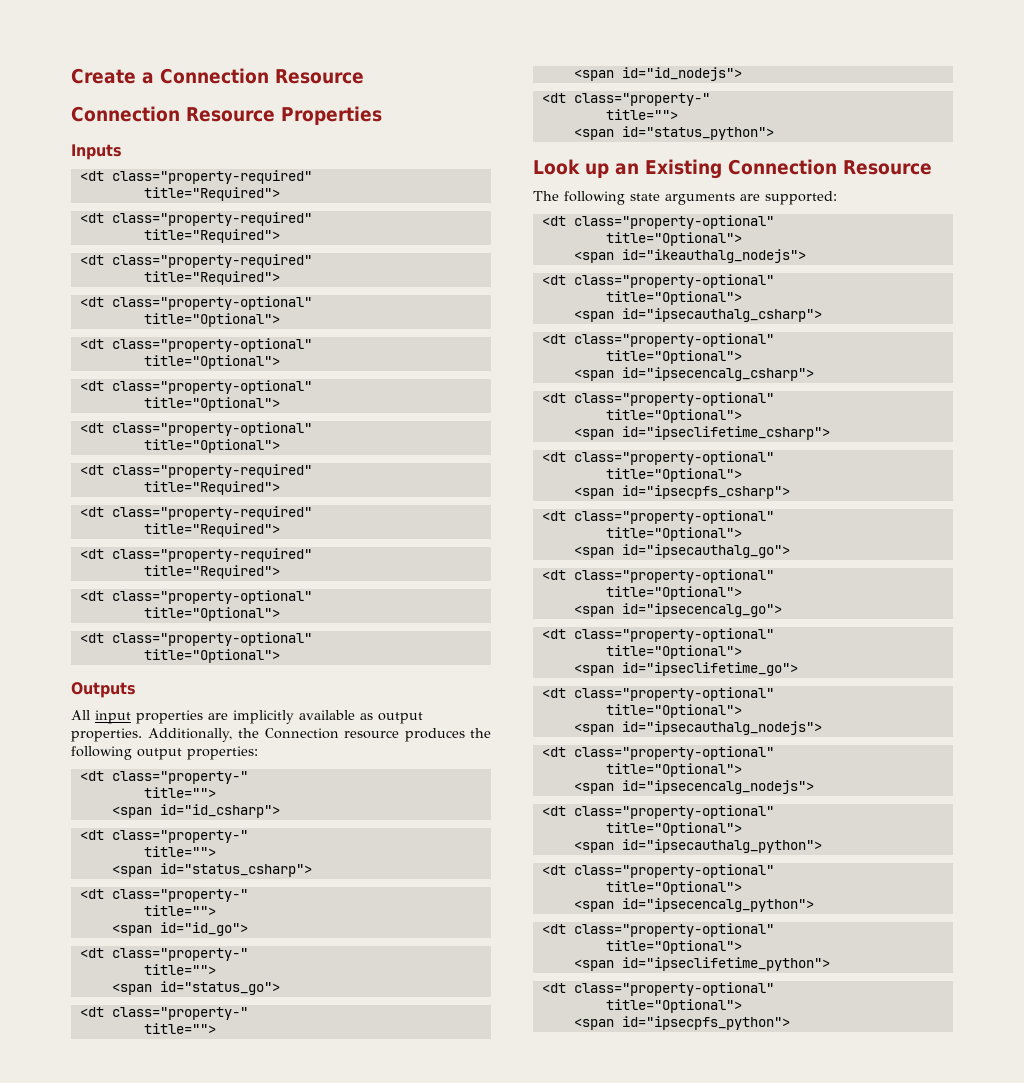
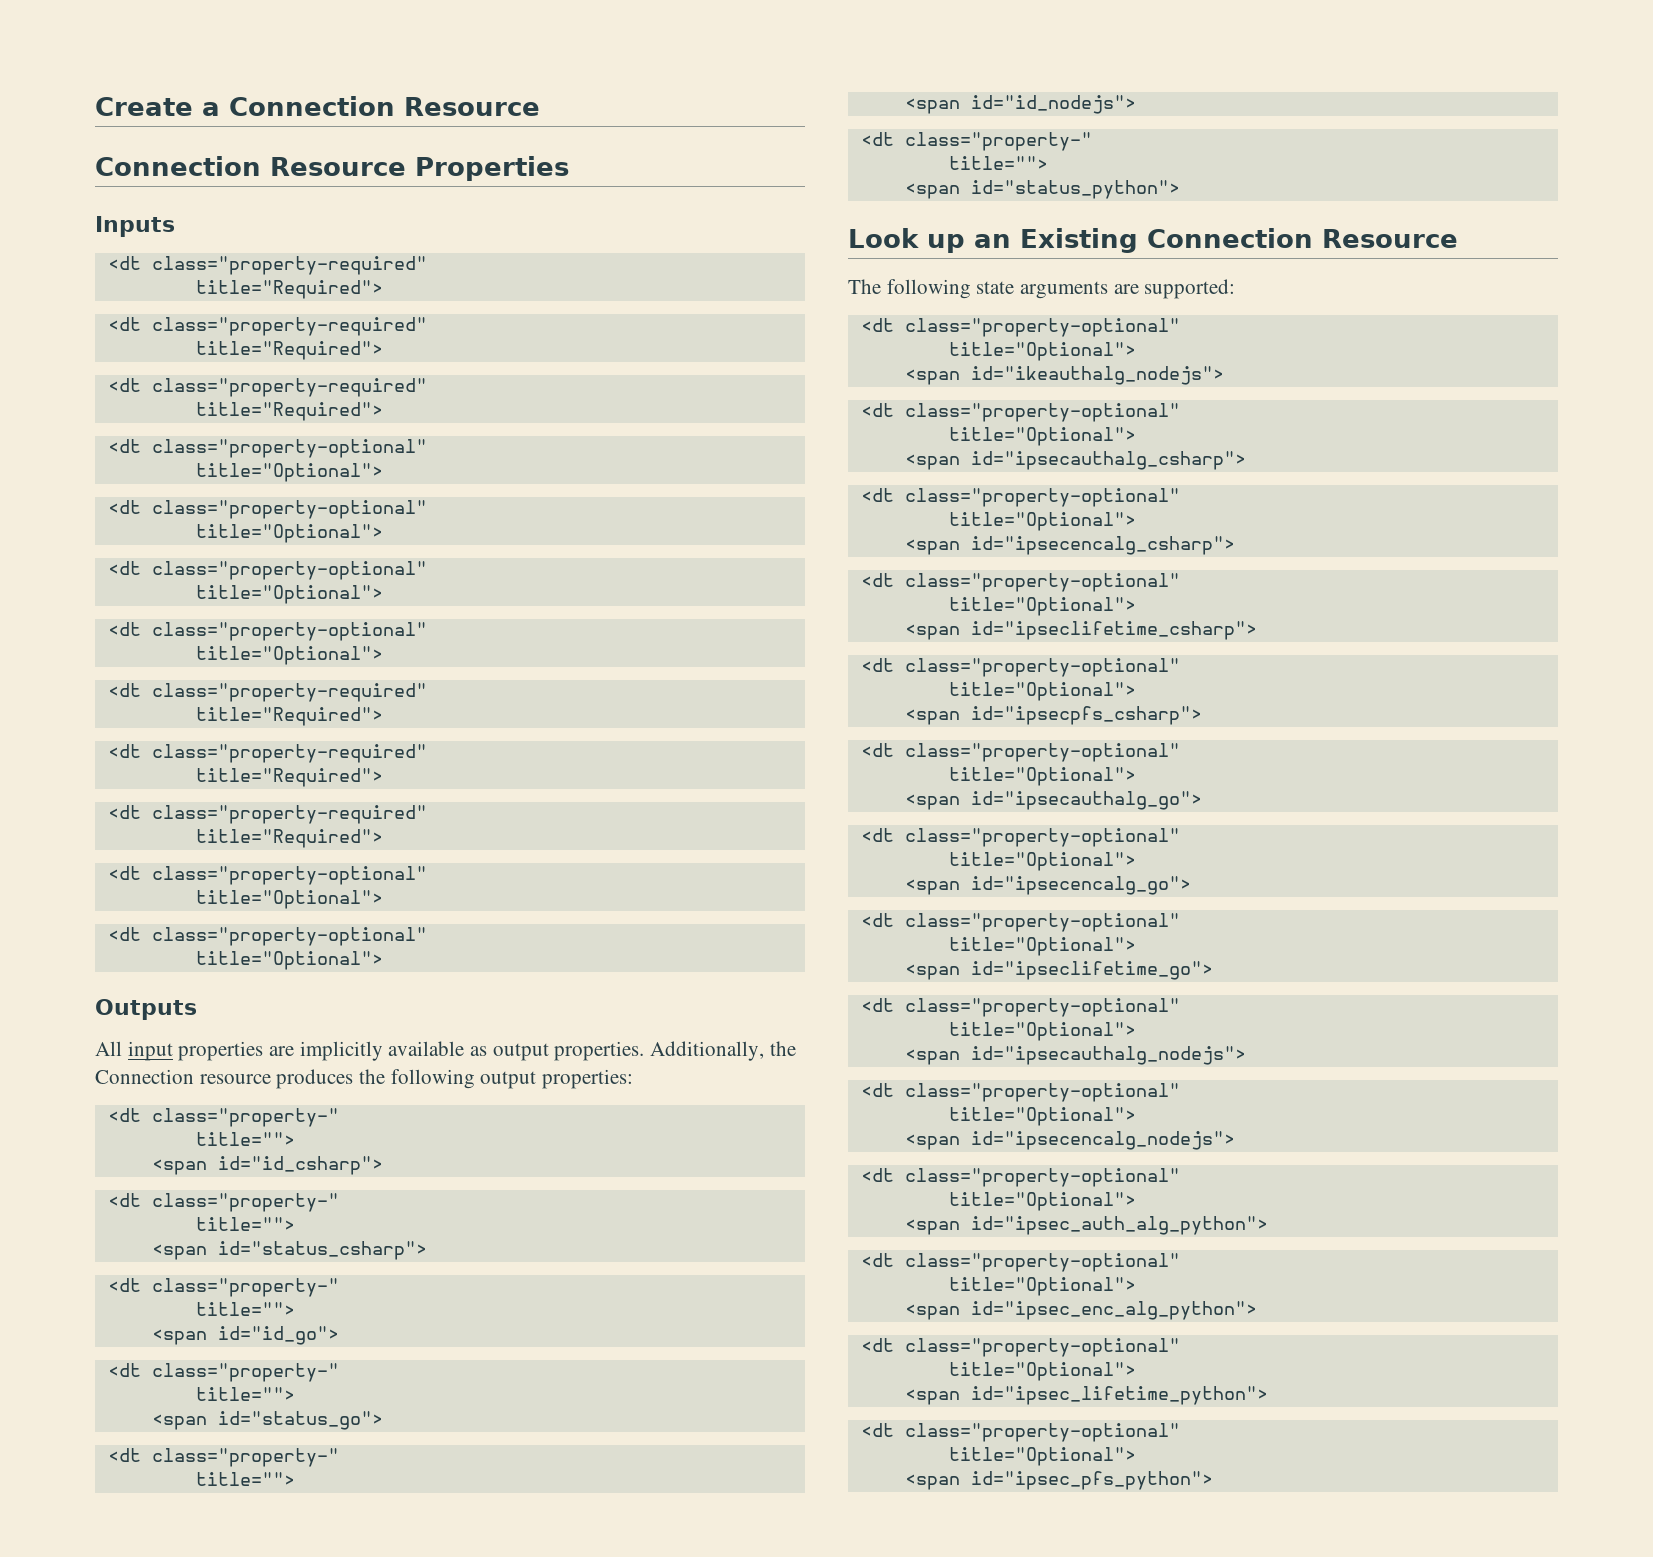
- <span id="ipsecauthalg_python">
+ <span id="ipsec_auth_alg_python">
  <dt class="property-optional"
  title="Optional">
- <span id="ipsecencalg_python">
+ <span id="ipsec_enc_alg_python">
  <dt class="property-optional"
  title="Optional">
- <span id="ipseclifetime_python">
+ <span id="ipsec_lifetime_python">
  <dt class="property-optional"
  title="Optional">
- <span id="ipsecpfs_python">
+ <span id="ipsec_pfs_python">

